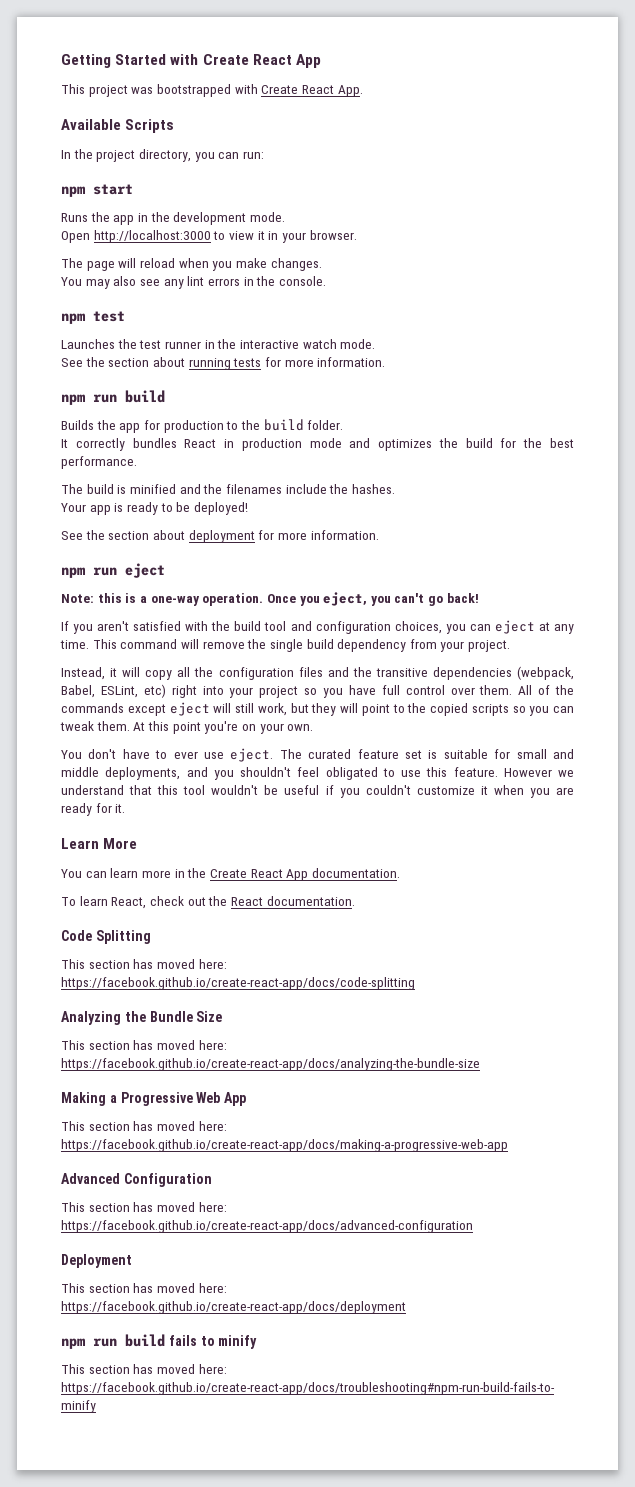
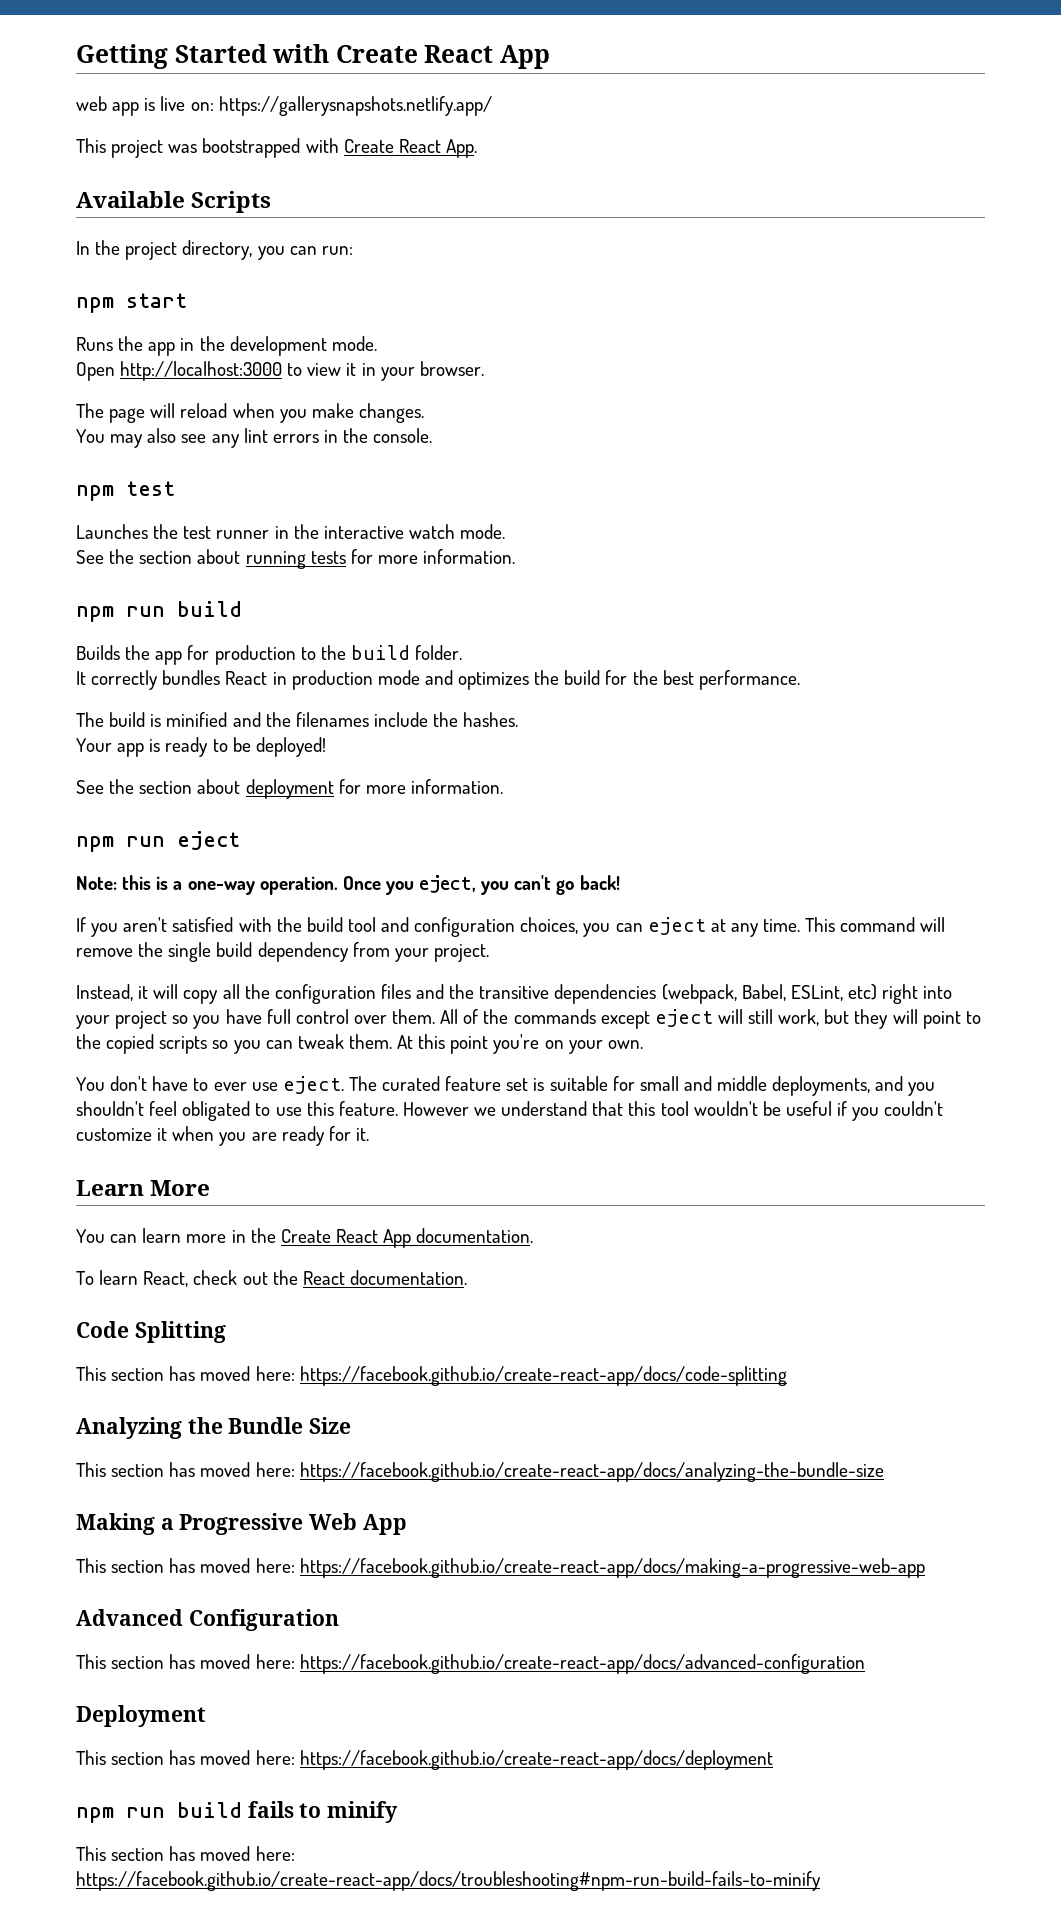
+ web app is live on: https://gallerysnapshots.netlify.app/

